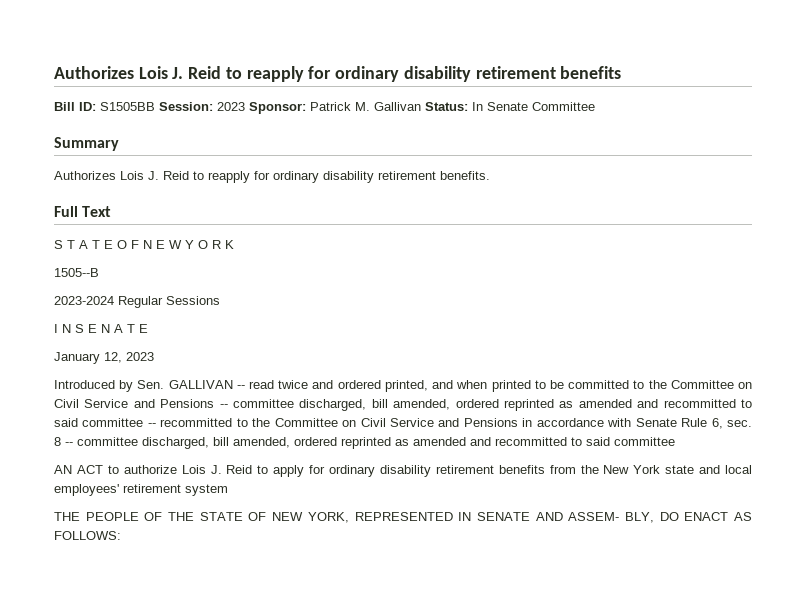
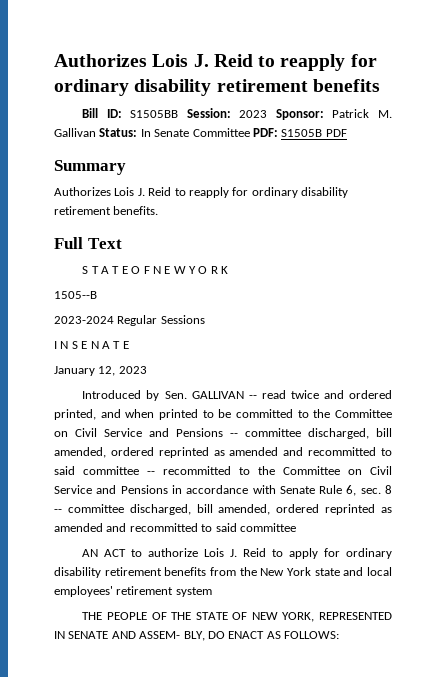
- Bill ID: S1505BB Session: 2023 Sponsor: Patrick M. Gallivan Status: In Senate Committee
+ Bill ID: S1505BB Session: 2023 Sponsor: Patrick M. Gallivan Status: In Senate Committee PDF: S1505B PDF

